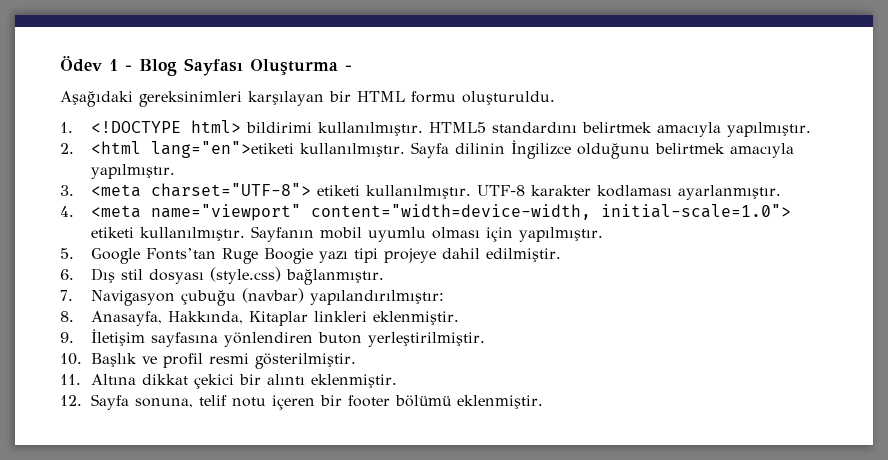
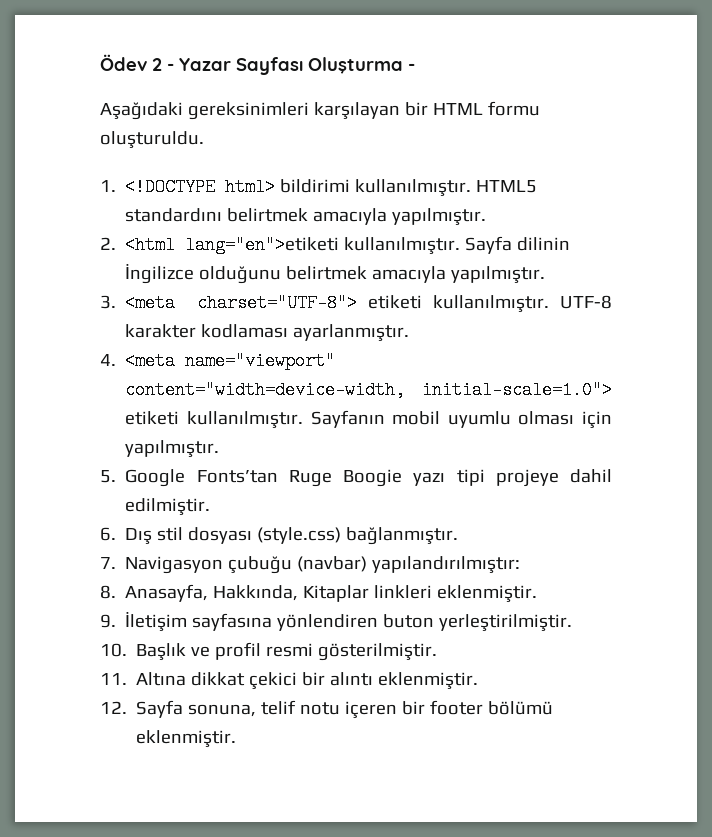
- Ödev 1 - Blog Sayfası Oluşturma -
+ Ödev 2 - Yazar Sayfası Oluşturma -

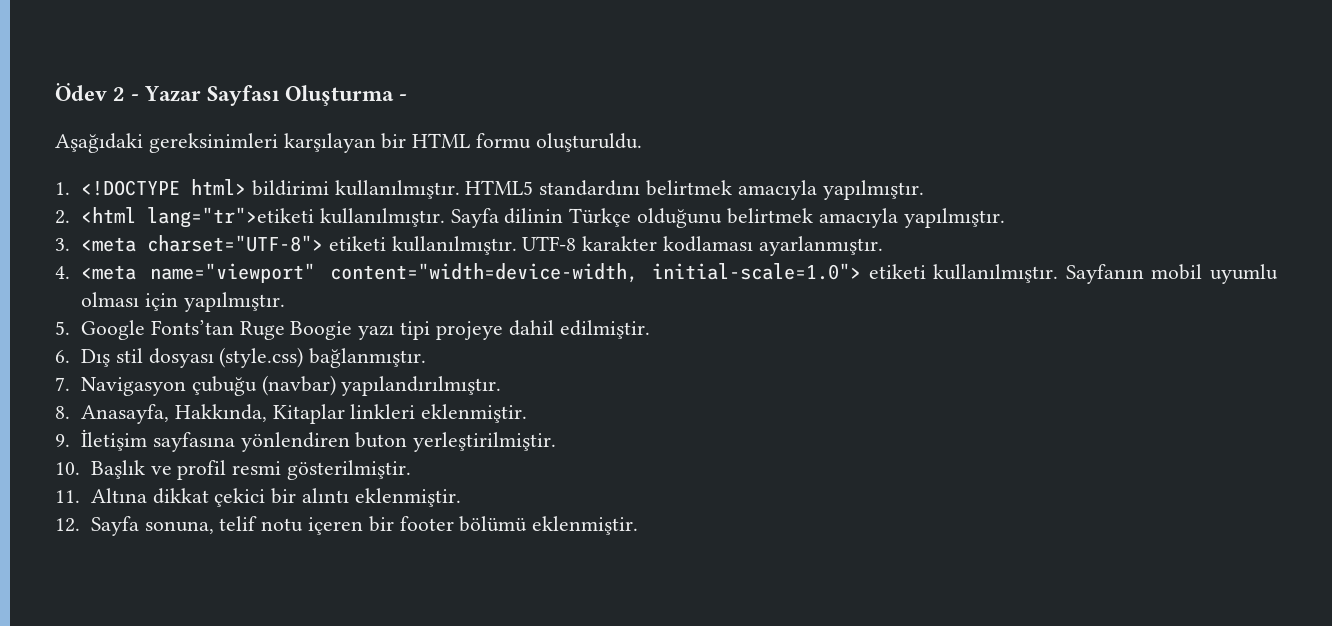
- 2. <html lang="en">etiketi kullanılmıştır.
+ 2. <html lang="tr">etiketi kullanılmıştır.
- Sayfa dilinin İngilizce olduğunu belirtmek amacıyla yapılmıştır.
+ Sayfa dilinin Türkçe olduğunu belirtmek amacıyla yapılmıştır.
- 7. Navigasyon çubuğu (navbar) yapılandırılmıştır:
+ 7. Navigasyon çubuğu (navbar) yapılandırılmıştır.

